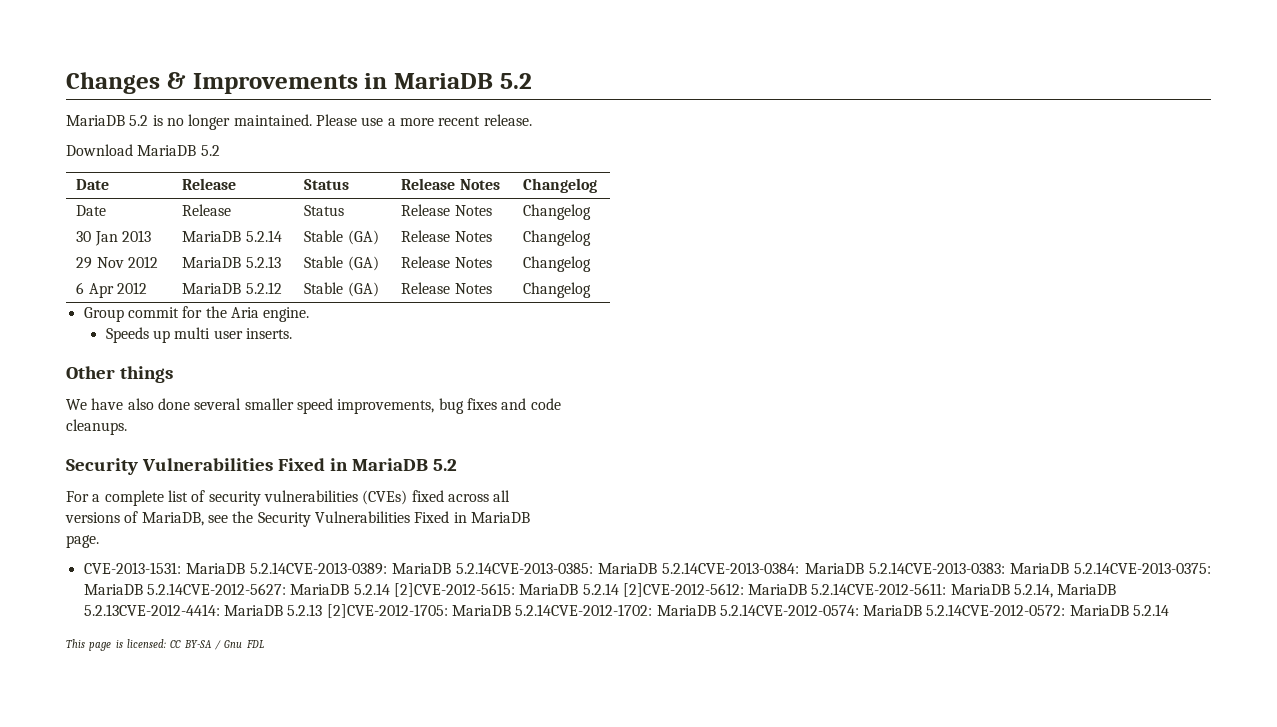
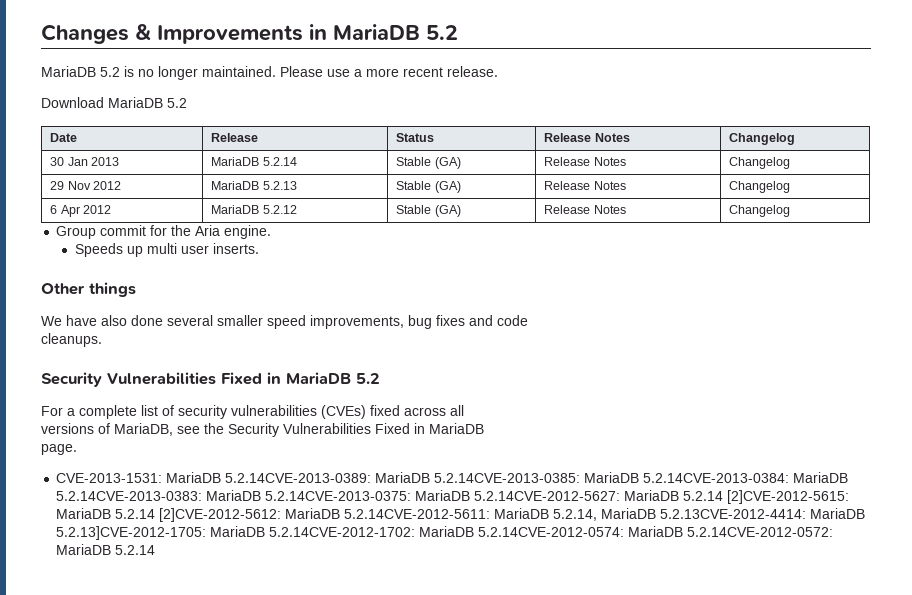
  Download MariaDB 5.2
- Date | Release | Status | Release Notes | Changelog
- CVE-2013-1531: MariaDB 5.2.14CVE-2013-0389: MariaDB 5.2.14CVE-2013-0385: MariaDB 5.2.14CVE-2013-0384: MariaDB 5.2.14CVE-2013-0383: MariaDB 5.2.14CVE-2013-0375: MariaDB 5.2.14CVE-2012-5627: MariaDB 5.2.14 [2]CVE-2012-5615: MariaDB 5.2.14 [2]CVE-2012-5612: MariaDB 5.2.14CVE-2012-5611: MariaDB 5.2.14, MariaDB 5.2.13CVE-2012-4414: MariaDB 5.2.13 [2]CVE-2012-1705: MariaDB 5.2.14CVE-2012-1702: MariaDB 5.2.14CVE-2012-0574: MariaDB 5.2.14CVE-2012-0572: MariaDB 5.2.14
+ CVE-2013-1531: MariaDB 5.2.14CVE-2013-0389: MariaDB 5.2.14CVE-2013-0385: MariaDB 5.2.14CVE-2013-0384: MariaDB 5.2.14CVE-2013-0383: MariaDB 5.2.14CVE-2013-0375: MariaDB 5.2.14CVE-2012-5627: MariaDB 5.2.14 [2]CVE-2012-5615: MariaDB 5.2.14 [2]CVE-2012-5612: MariaDB 5.2.14CVE-2012-5611: MariaDB 5.2.14, MariaDB 5.2.13CVE-2012-4414: MariaDB 5.2.13]CVE-2012-1705: MariaDB 5.2.14CVE-2012-1702: MariaDB 5.2.14CVE-2012-0574: MariaDB 5.2.14CVE-2012-0572: MariaDB 5.2.14
- This page is licensed: CC BY-SA / Gnu FDL

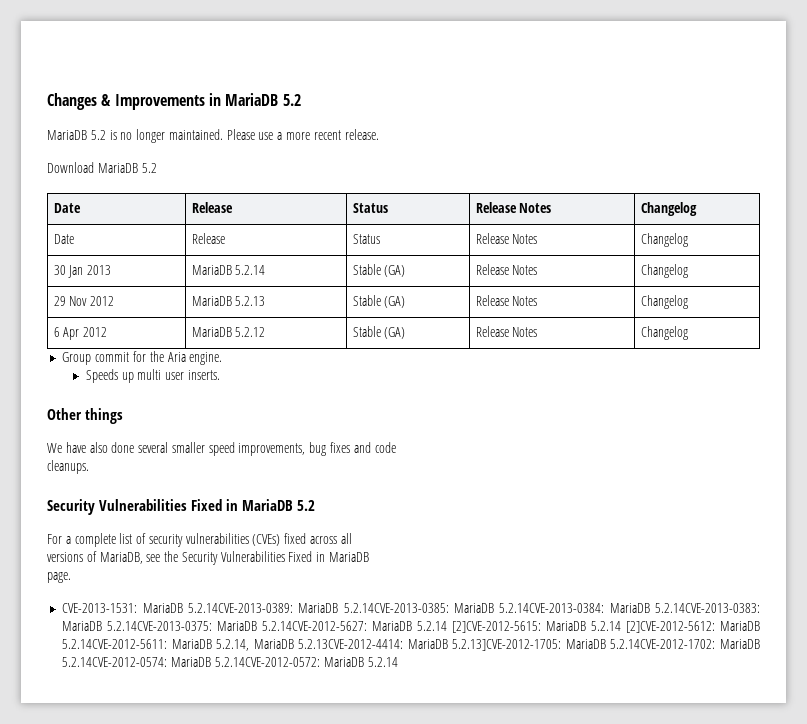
  Download MariaDB 5.2
+ Date | Release | Status | Release Notes | Changelog

